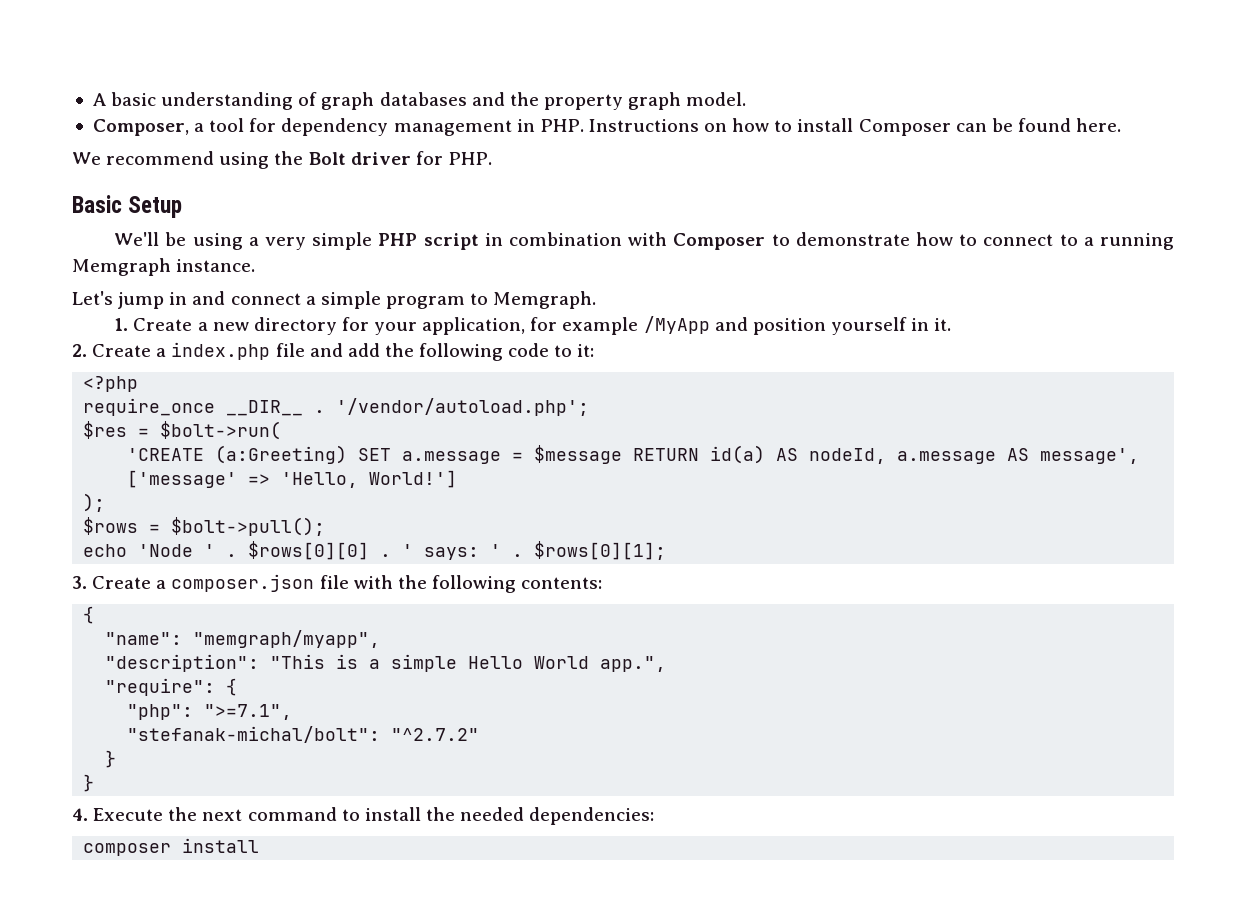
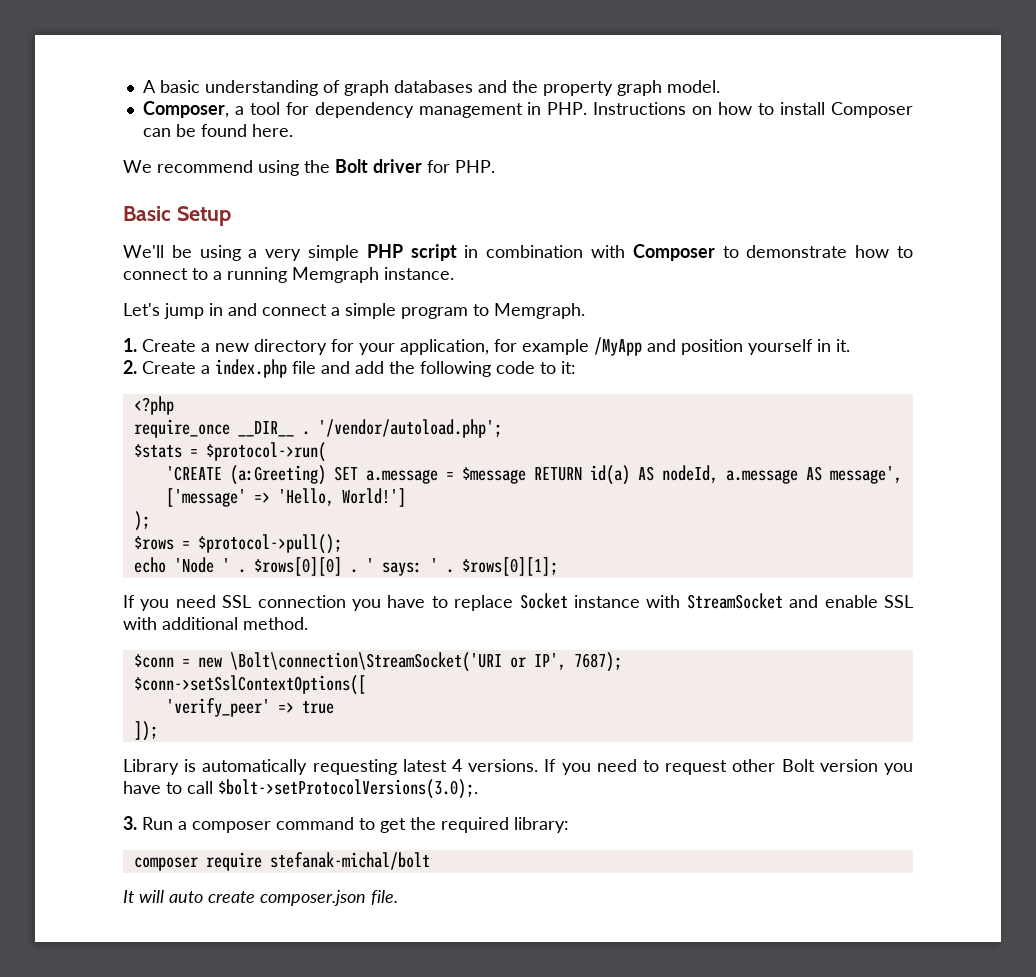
- $res = $bolt->run(
+ $stats = $protocol->run(
- $rows = $bolt->pull();
+ $rows = $protocol->pull();
- 3. Create a composer.json file with the following contents:
- {
- "name": "memgraph/myapp",
- "description": "This is a simple Hello World app.",
- "require": {
- "php": ">=7.1",
- "stefanak-michal/bolt": "^2.7.2"
- }
- }
- 4. Execute the next command to install the needed dependencies:
- composer install
+ If you need SSL connection you have to replace Socket instance with StreamSocket and enable SSL with additional method.
+ $conn = new \Bolt\connection\StreamSocket('URI or IP', 7687);
+ $conn->setSslContextOptions([
+ 'verify_peer' => true
+ ]);
+ Library is automatically requesting latest 4 versions. If you need to request other Bolt version you have to call $bolt->setProtocolVersions(3.0);.
+ 3. Run a composer command to get the required library:
+ composer require stefanak-michal/bolt
+ It will auto create composer.json file.

